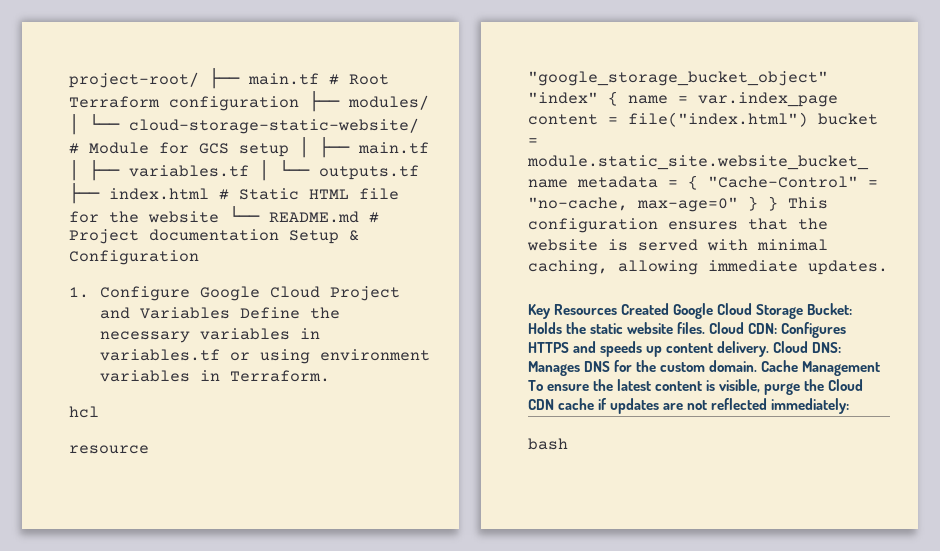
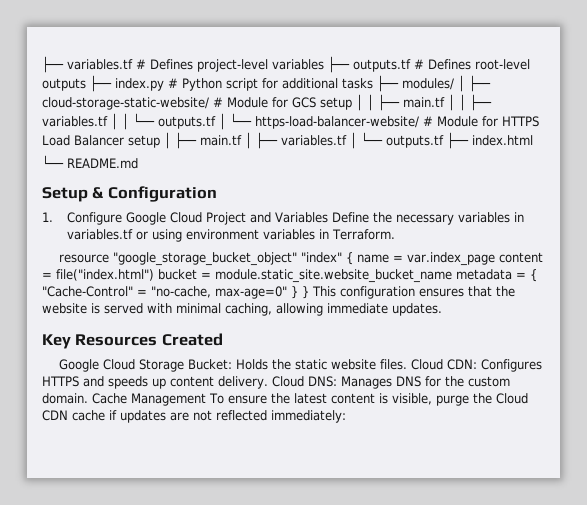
- project-root/ ├── main.tf # Root Terraform configuration ├── modules/ │ └── cloud-storage-static-website/ # Module for GCS setup │ ├── main.tf │ ├── variables.tf │ └── outputs.tf ├── index.html # Static HTML file for the website └── README.md # Project documentation Setup & Configuration
+ ├── variables.tf # Defines project-level variables ├── outputs.tf # Defines root-level outputs ├── index.py # Python script for additional tasks ├── modules/ │ ├── cloud-storage-static-website/ # Module for GCS setup │ │ ├── main.tf │ │ ├── variables.tf │ │ └── outputs.tf │ └── https-load-balancer-website/ # Module for HTTPS Load Balancer setup │ ├── main.tf │ ├── variables.tf │ └── outputs.tf ├── index.html
+ └── README.md
+ Setup & Configuration
- hcl
- Key Resources Created Google Cloud Storage Bucket: Holds the static website files.
+ Key Resources Created
+ Google Cloud Storage Bucket: Holds the static website files.
- bash

